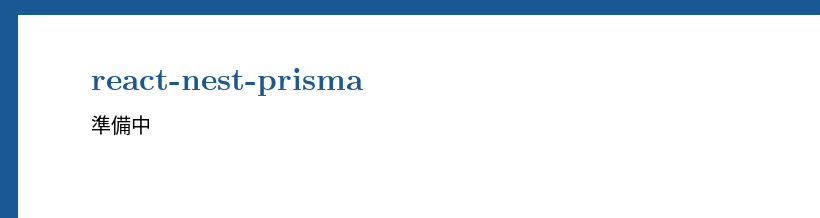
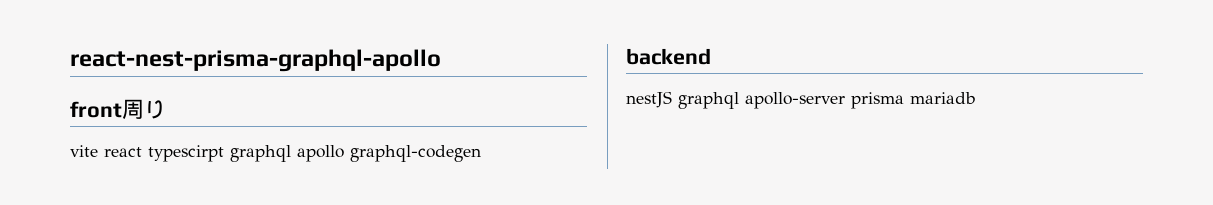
- react-nest-prisma
- 準備中
+ react-nest-prisma-graphql-apollo
+ front周り
+ vite react typescirpt graphql apollo graphql-codegen
+ backend
+ nestJS graphql apollo-server prisma mariadb

